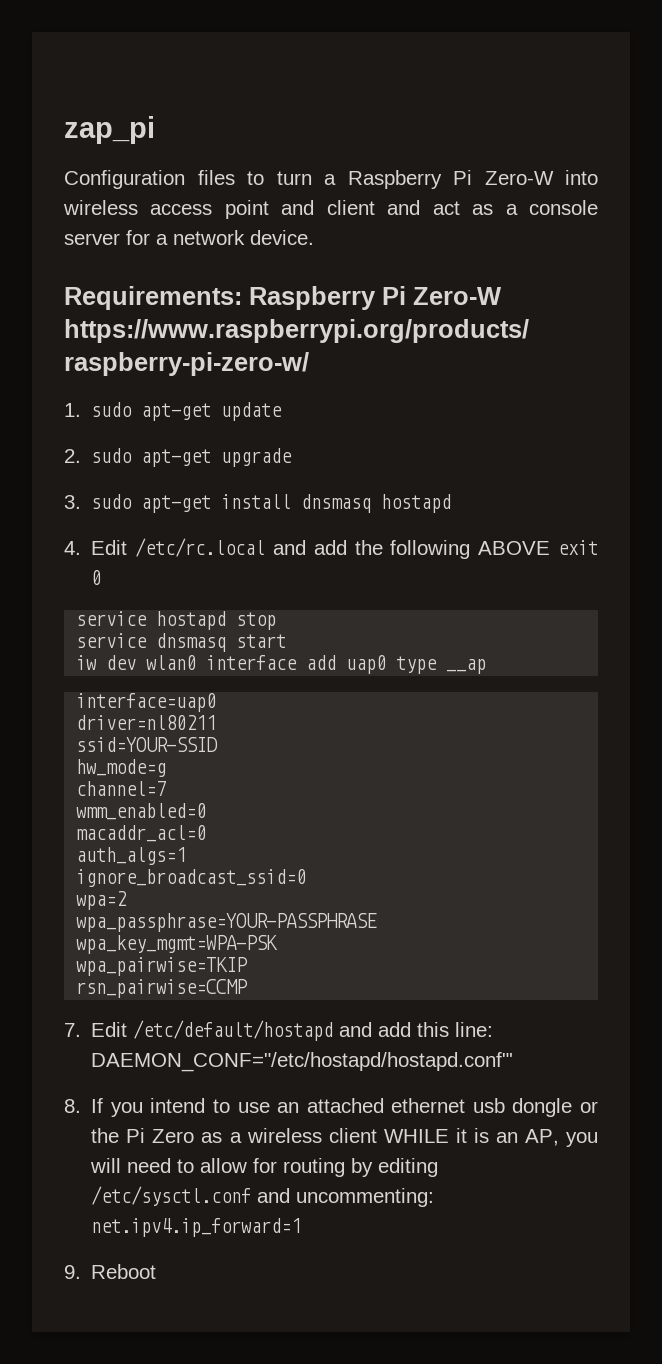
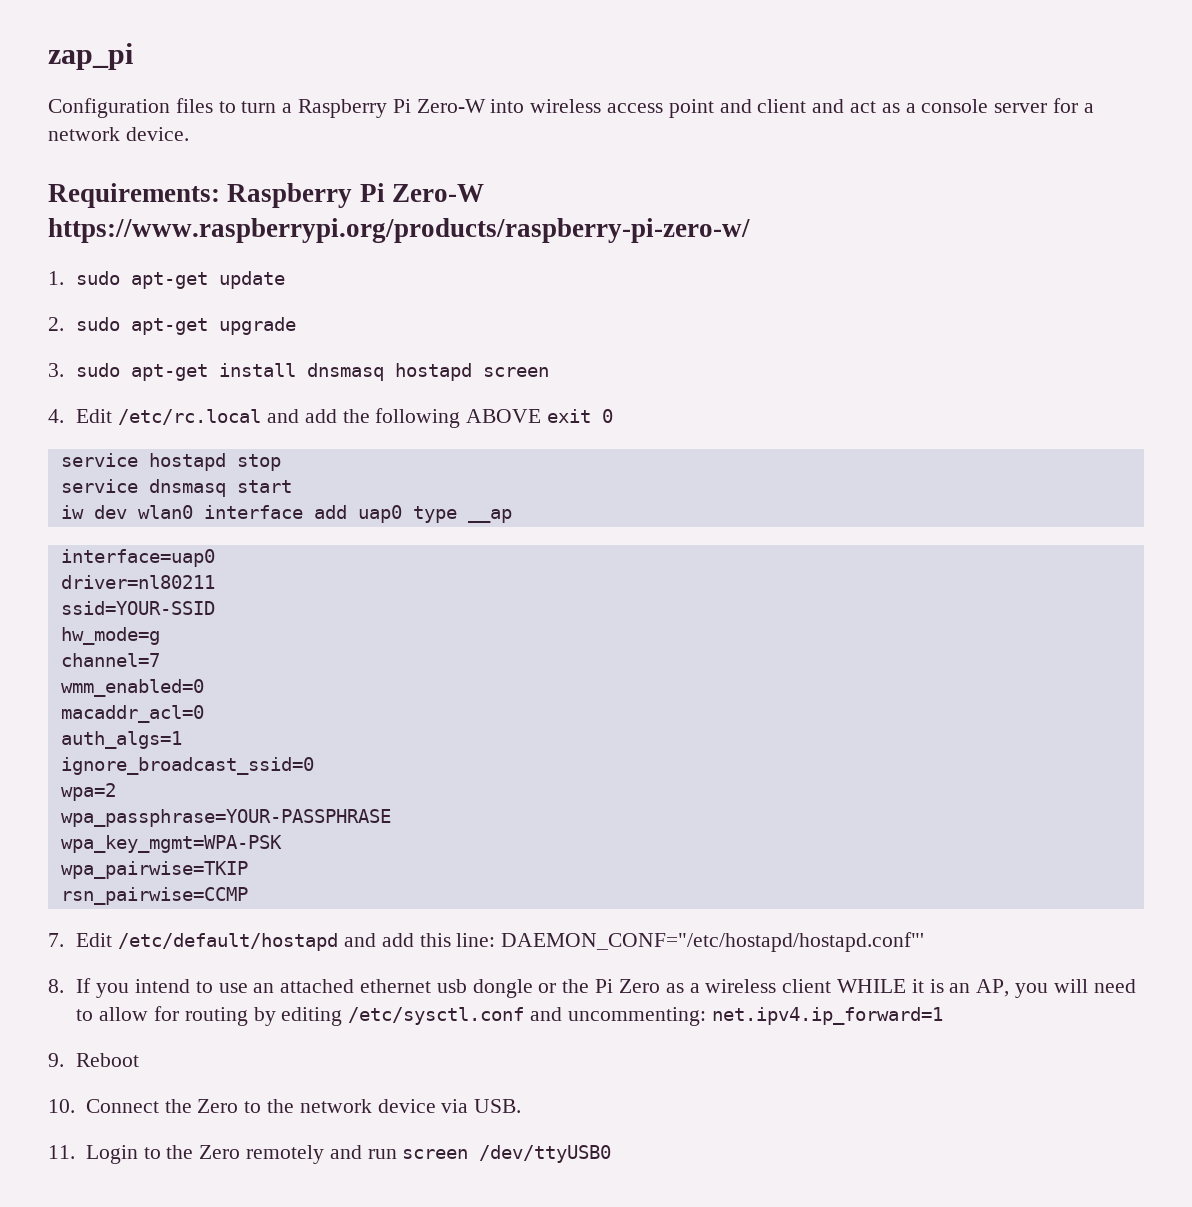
- 3. sudo apt-get install dnsmasq hostapd
+ 3. sudo apt-get install dnsmasq hostapd screen
+ 10. Connect the Zero to the network device via USB.
+ 11. Login to the Zero remotely and run screen /dev/ttyUSB0

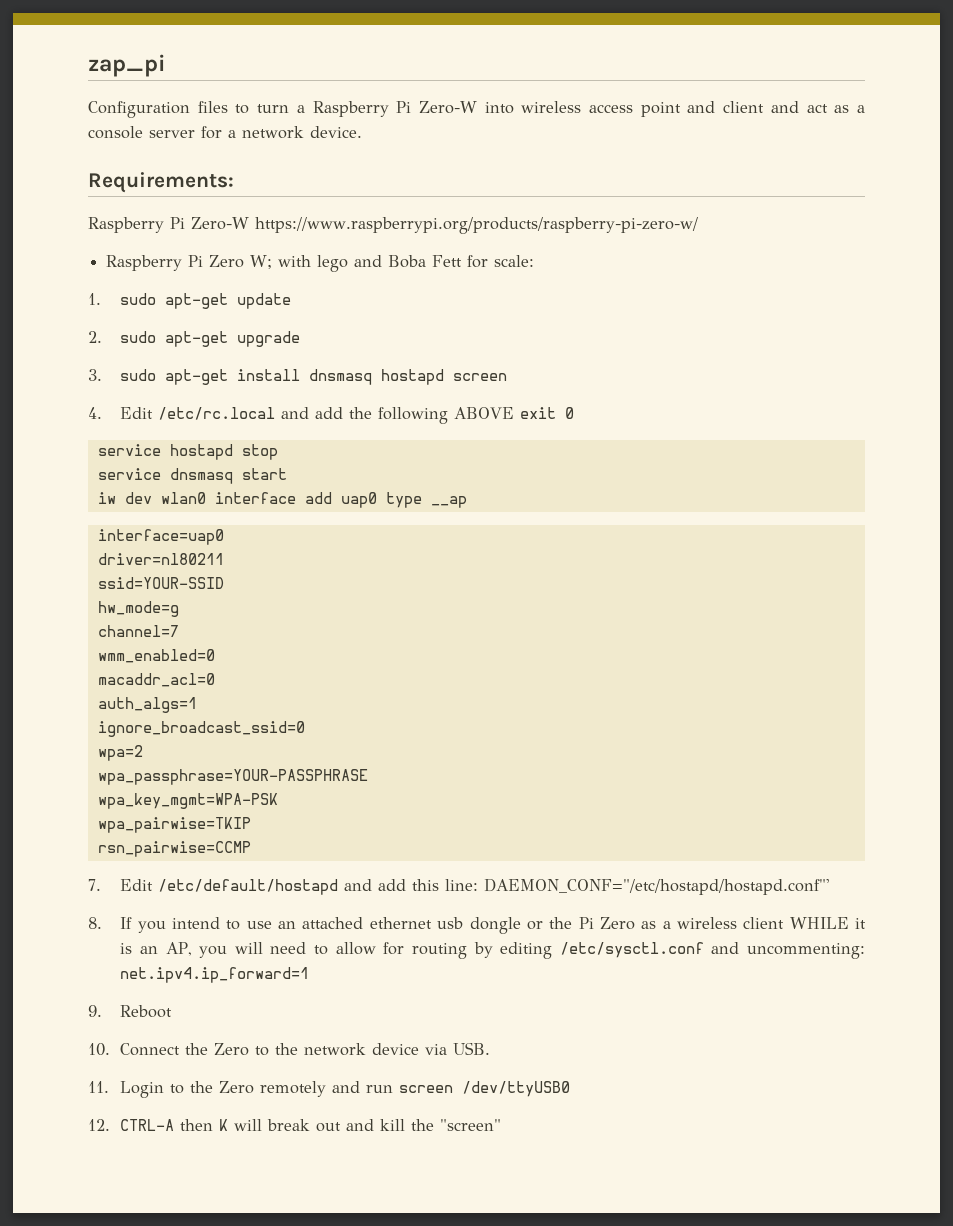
- Requirements: Raspberry Pi Zero-W https://www.raspberrypi.org/products/raspberry-pi-zero-w/
+ Requirements:
+ Raspberry Pi Zero-W https://www.raspberrypi.org/products/raspberry-pi-zero-w/
+ Raspberry Pi Zero W; with lego and Boba Fett for scale:
+ 12. CTRL-A then K will break out and kill the "screen"

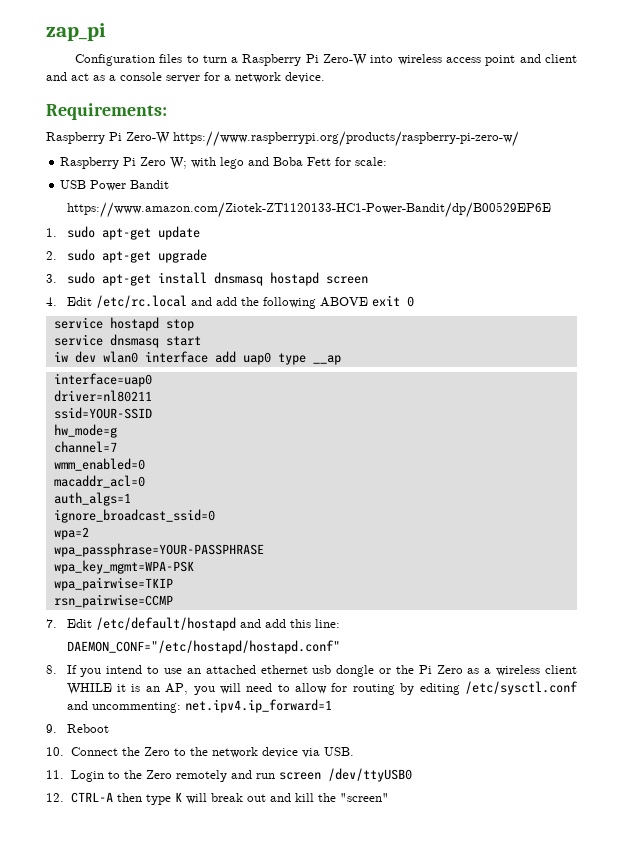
+ USB Power Bandit
+ https://www.amazon.com/Ziotek-ZT1120133-HC1-Power-Bandit/dp/B00529EP6E
- 7. Edit /etc/default/hostapd and add this line: DAEMON_CONF="/etc/hostapd/hostapd.conf"'
+ 7. Edit /etc/default/hostapd and add this line:
+ DAEMON_CONF="/etc/hostapd/hostapd.conf"
- 12. CTRL-A then K will break out and kill the "screen"
+ 12. CTRL-A then type K will break out and kill the "screen"

